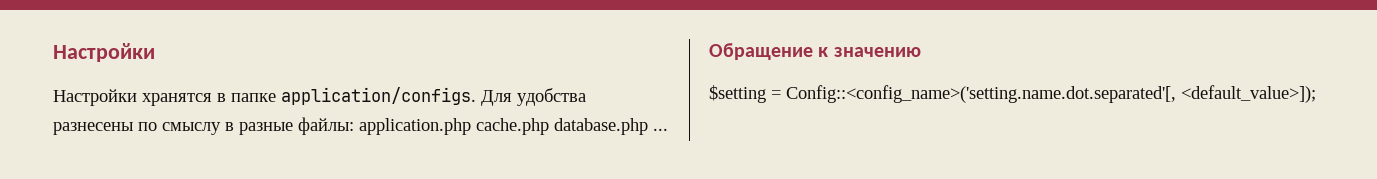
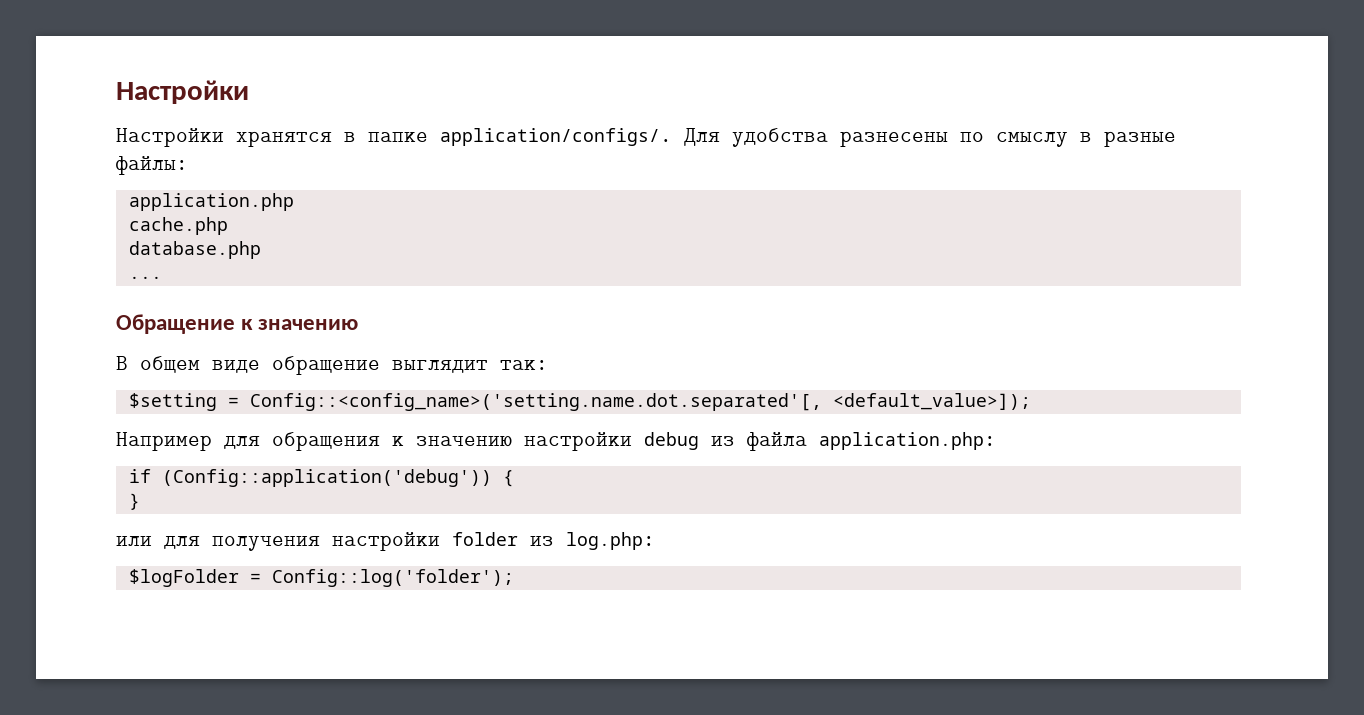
- Настройки хранятся в папке application/configs.
+ Настройки хранятся в папке application/configs/.
- Для удобства разнесены по смыслу в разные файлы: application.php cache.php database.php ...
+ Для удобства разнесены по смыслу в разные файлы:
+ application.php
+ cache.php
+ database.php
+ ...
+ В общем виде обращение выглядит так:
  $setting = Config::<config_name>('setting.name.dot.separated'[, <default_value>]);
+ Например для обращения к значению настройки debug из файла application.php:
+ if (Config::application('debug')) {
+ }
+ или для получения настройки folder из log.php:
+ $logFolder = Config::log('folder');

